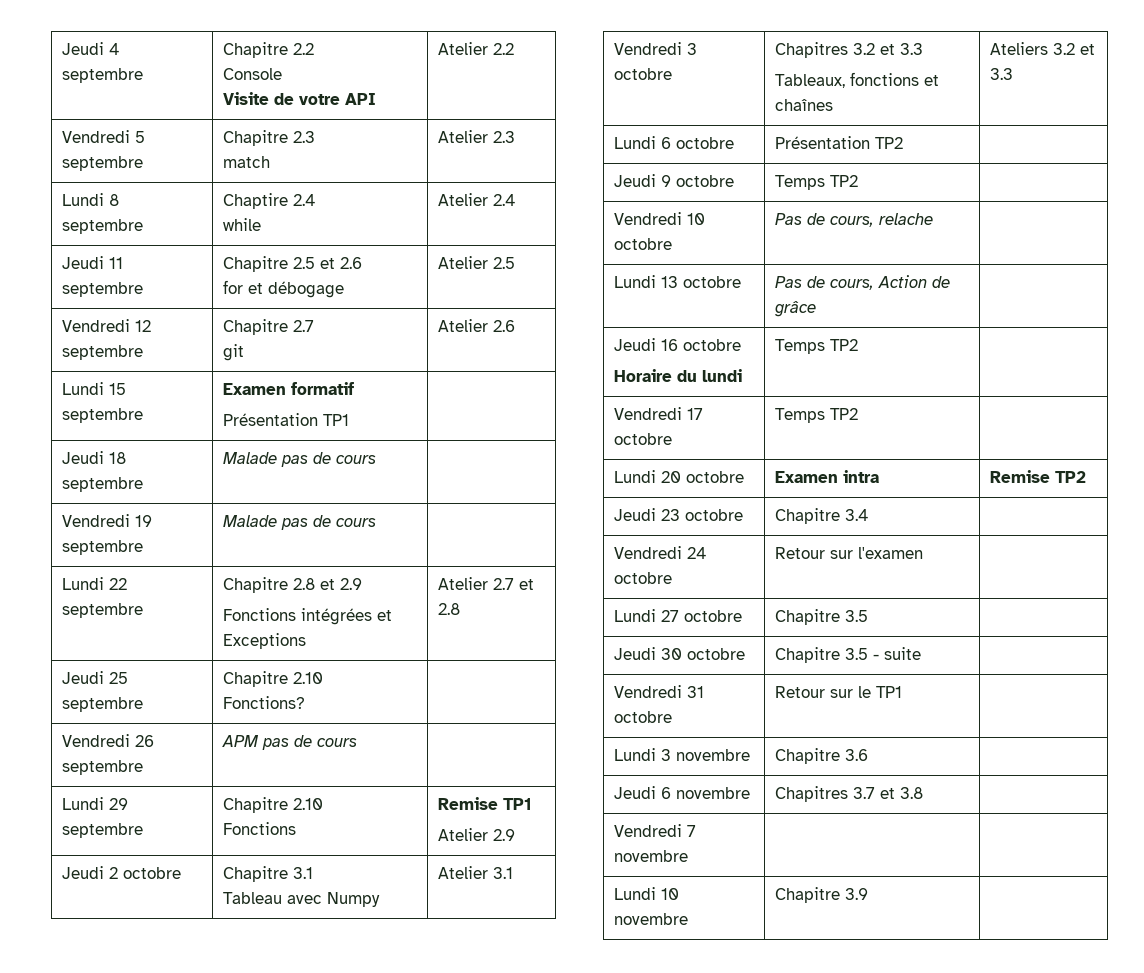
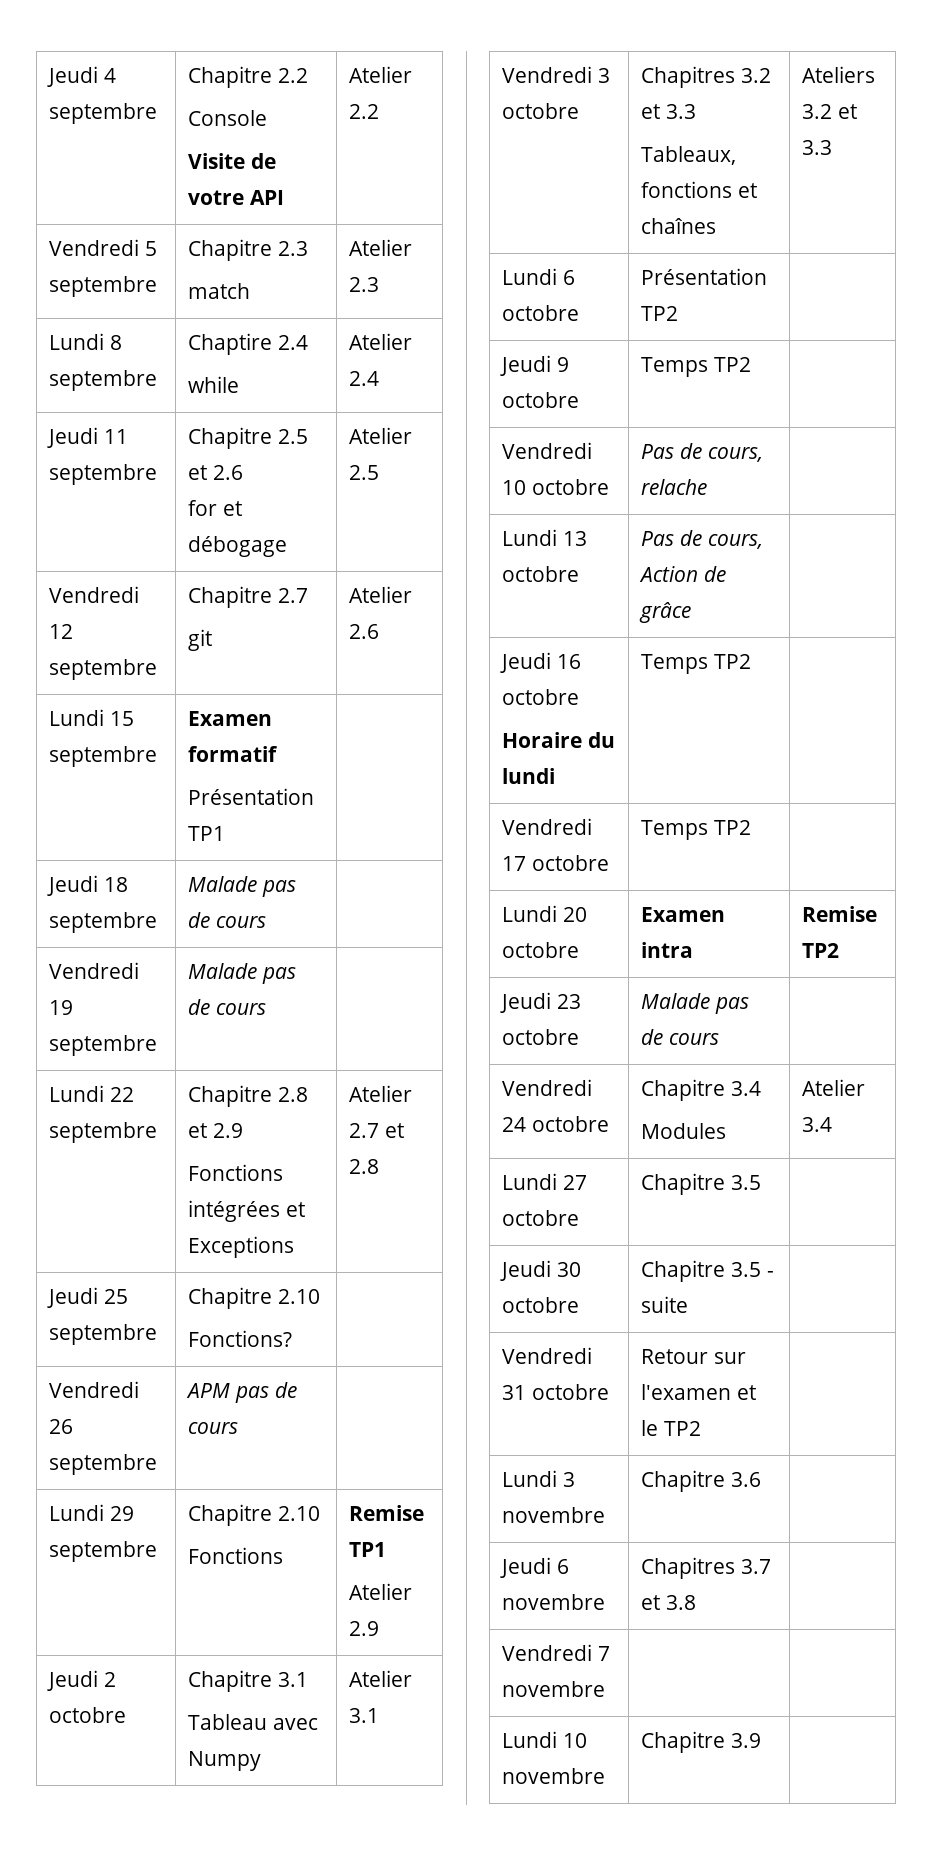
- Jeudi 23 octobre | Chapitre 3.4 |
+ Jeudi 23 octobre | Malade pas de cours |
- Vendredi 24 octobre | Retour sur l'examen |
+ Vendredi 24 octobre | Chapitre 3.4
+ Modules | Atelier 3.4
- Vendredi 31 octobre | Retour sur le TP1 |
+ Vendredi 31 octobre | Retour sur l'examen et le TP2 |

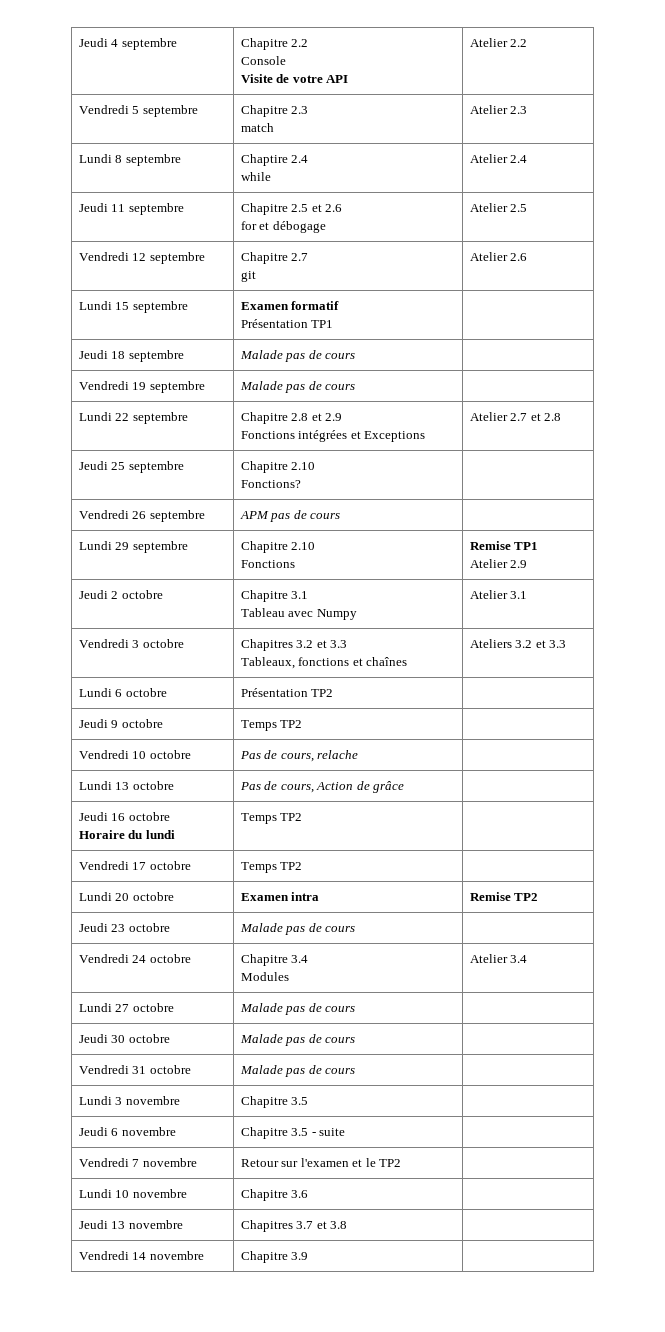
- Lundi 27 octobre | Chapitre 3.5 |
+ Lundi 27 octobre | Malade pas de cours |
+ Jeudi 30 octobre | Malade pas de cours |
+ Vendredi 31 octobre | Malade pas de cours |
+ Lundi 3 novembre | Chapitre 3.5 |
- Jeudi 30 octobre | Chapitre 3.5 - suite |
+ Jeudi 6 novembre | Chapitre 3.5 - suite |
- Vendredi 31 octobre | Retour sur l'examen et le TP2 |
+ Vendredi 7 novembre | Retour sur l'examen et le TP2 |
- Lundi 3 novembre | Chapitre 3.6 |
+ Lundi 10 novembre | Chapitre 3.6 |
- Jeudi 6 novembre | Chapitres 3.7 et 3.8 |
+ Jeudi 13 novembre | Chapitres 3.7 et 3.8 |
- Vendredi 7 novembre | |
- Lundi 10 novembre | Chapitre 3.9 |
+ Vendredi 14 novembre | Chapitre 3.9 |

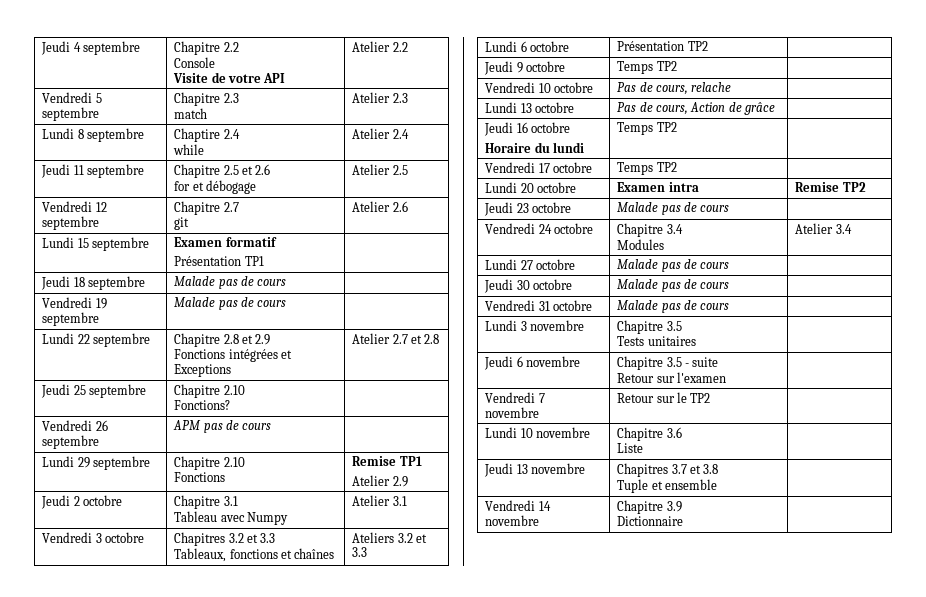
- Lundi 3 novembre | Chapitre 3.5 |
+ Lundi 3 novembre | Chapitre 3.5
+ Tests unitaires |
- Jeudi 6 novembre | Chapitre 3.5 - suite |
+ Jeudi 6 novembre | Chapitre 3.5 - suite
+ Retour sur l'examen |
- Vendredi 7 novembre | Retour sur l'examen et le TP2 |
+ Vendredi 7 novembre | Retour sur le TP2 |
- Lundi 10 novembre | Chapitre 3.6 |
+ Lundi 10 novembre | Chapitre 3.6
+ Liste |
- Jeudi 13 novembre | Chapitres 3.7 et 3.8 |
+ Jeudi 13 novembre | Chapitres 3.7 et 3.8
+ Tuple et ensemble |
- Vendredi 14 novembre | Chapitre 3.9 |
+ Vendredi 14 novembre | Chapitre 3.9
+ Dictionnaire |

